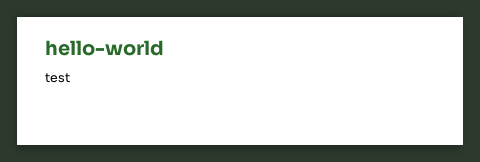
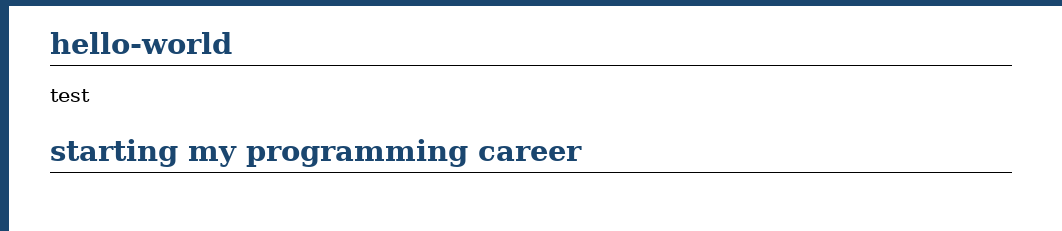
+ starting my programming career

